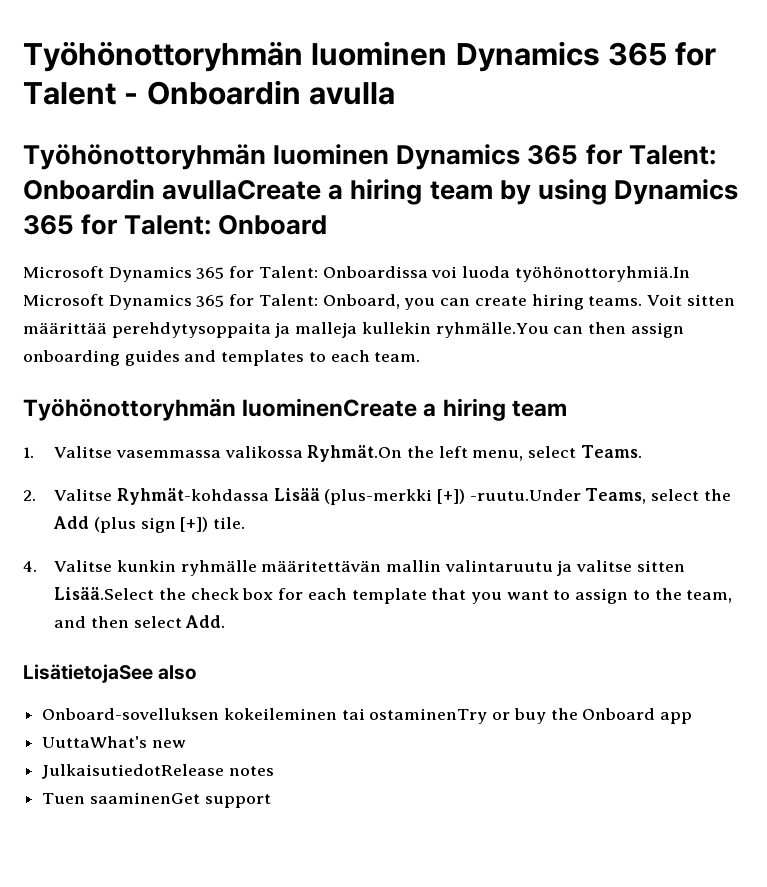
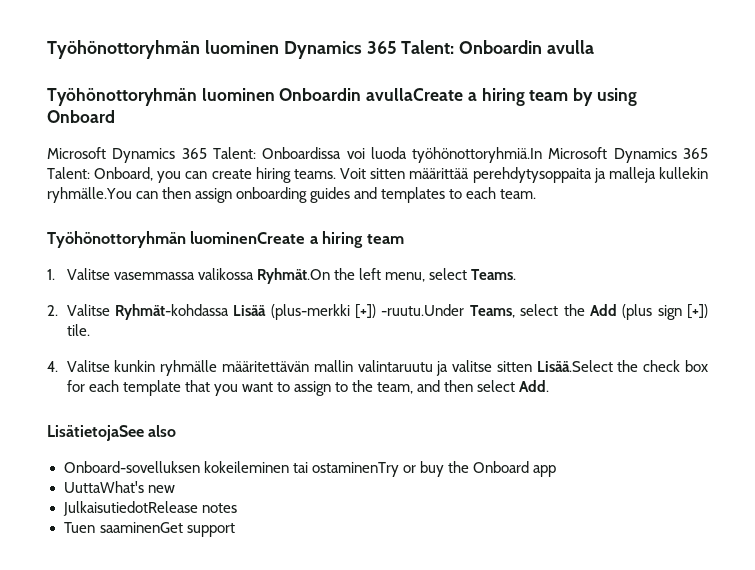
- Työhönottoryhmän luominen Dynamics 365 for Talent - Onboardin avulla
+ Työhönottoryhmän luominen Dynamics 365 Talent: Onboardin avulla
- Työhönottoryhmän luominen Dynamics 365 for Talent: Onboardin avullaCreate a hiring team by using Dynamics 365 for Talent: Onboard
+ Työhönottoryhmän luominen Onboardin avullaCreate a hiring team by using Onboard
- Microsoft Dynamics 365 for Talent: Onboardissa voi luoda työhönottoryhmiä.In Microsoft Dynamics 365 for Talent: Onboard, you can create hiring teams.
+ Microsoft Dynamics 365 Talent: Onboardissa voi luoda työhönottoryhmiä.In Microsoft Dynamics 365 Talent: Onboard, you can create hiring teams.

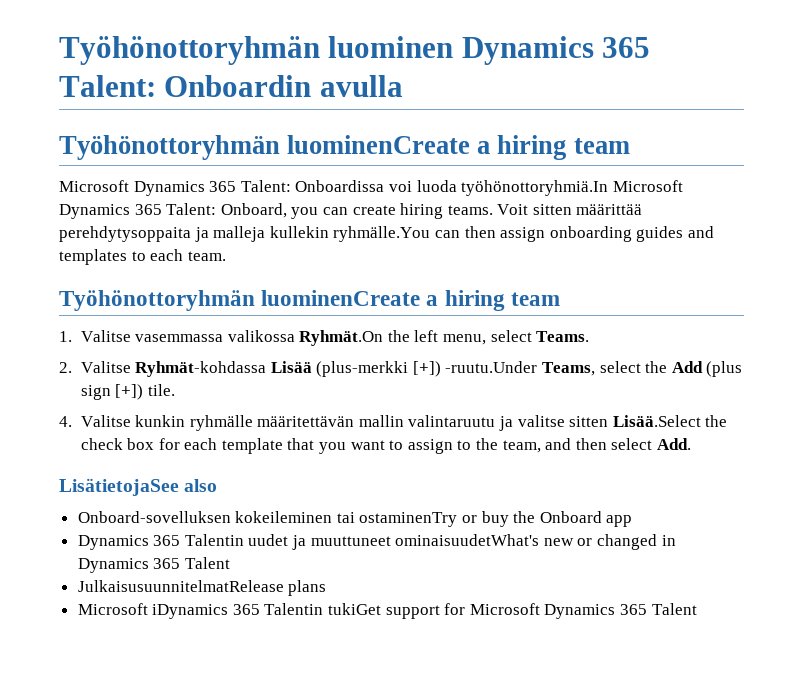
  Työhönottoryhmän luominen Dynamics 365 Talent: Onboardin avulla
- Työhönottoryhmän luominen Onboardin avullaCreate a hiring team by using Onboard
+ Työhönottoryhmän luominenCreate a hiring team
- UuttaWhat's new
- JulkaisutiedotRelease notes
- Tuen saaminenGet support
+ Dynamics 365 Talentin uudet ja muuttuneet ominaisuudetWhat's new or changed in Dynamics 365 Talent
+ JulkaisusuunnitelmatRelease plans
+ Microsoft iDynamics 365 Talentin tukiGet support for Microsoft Dynamics 365 Talent

